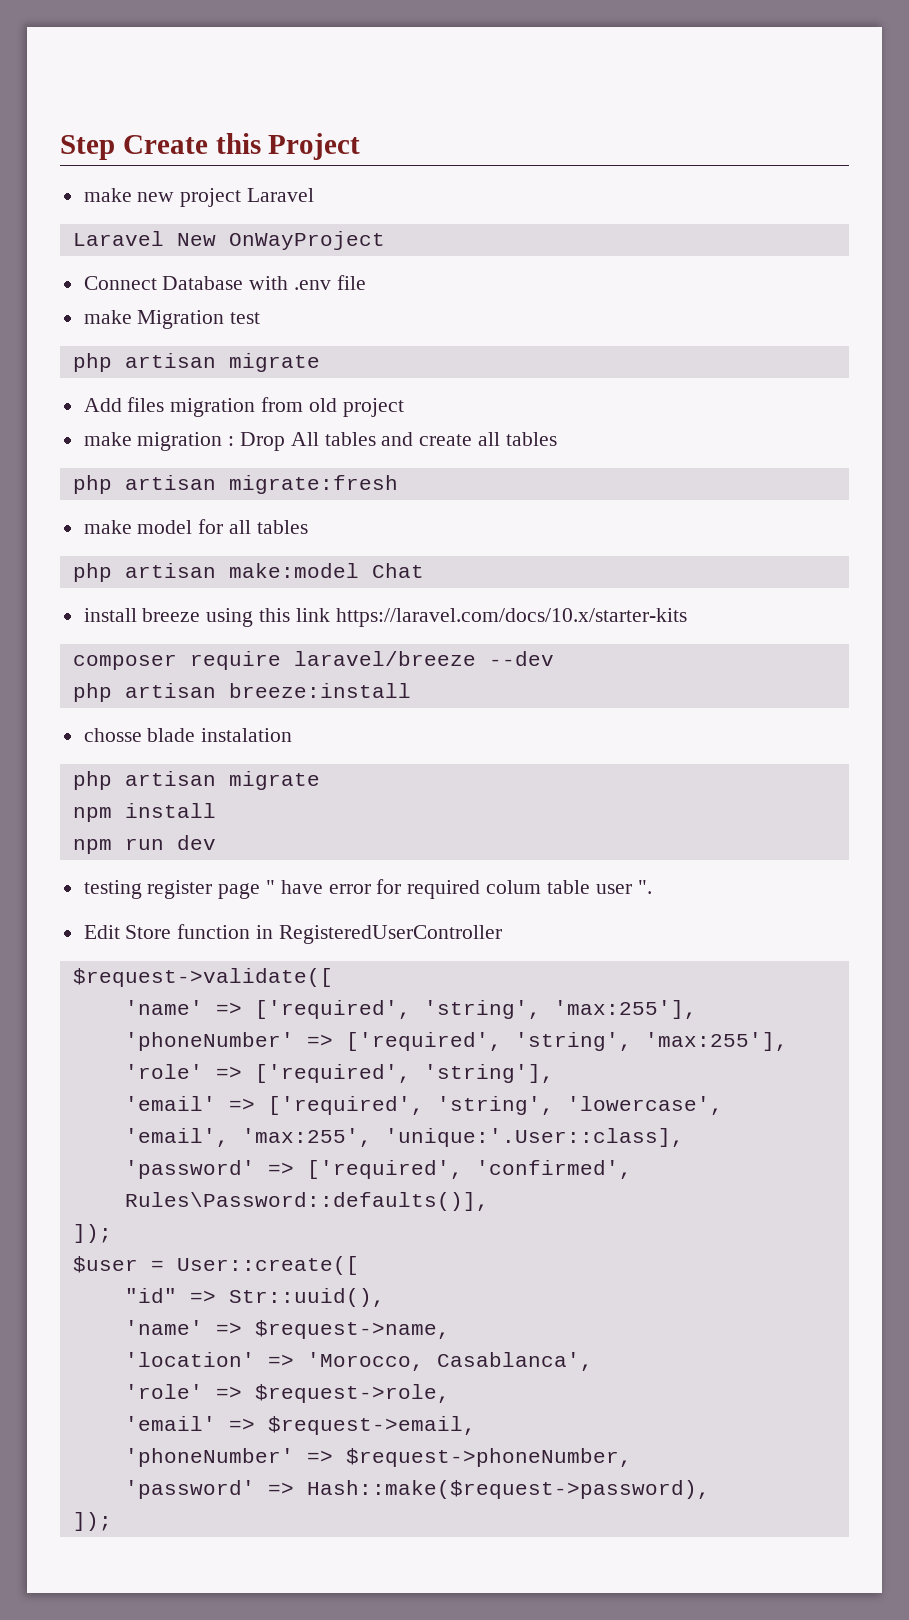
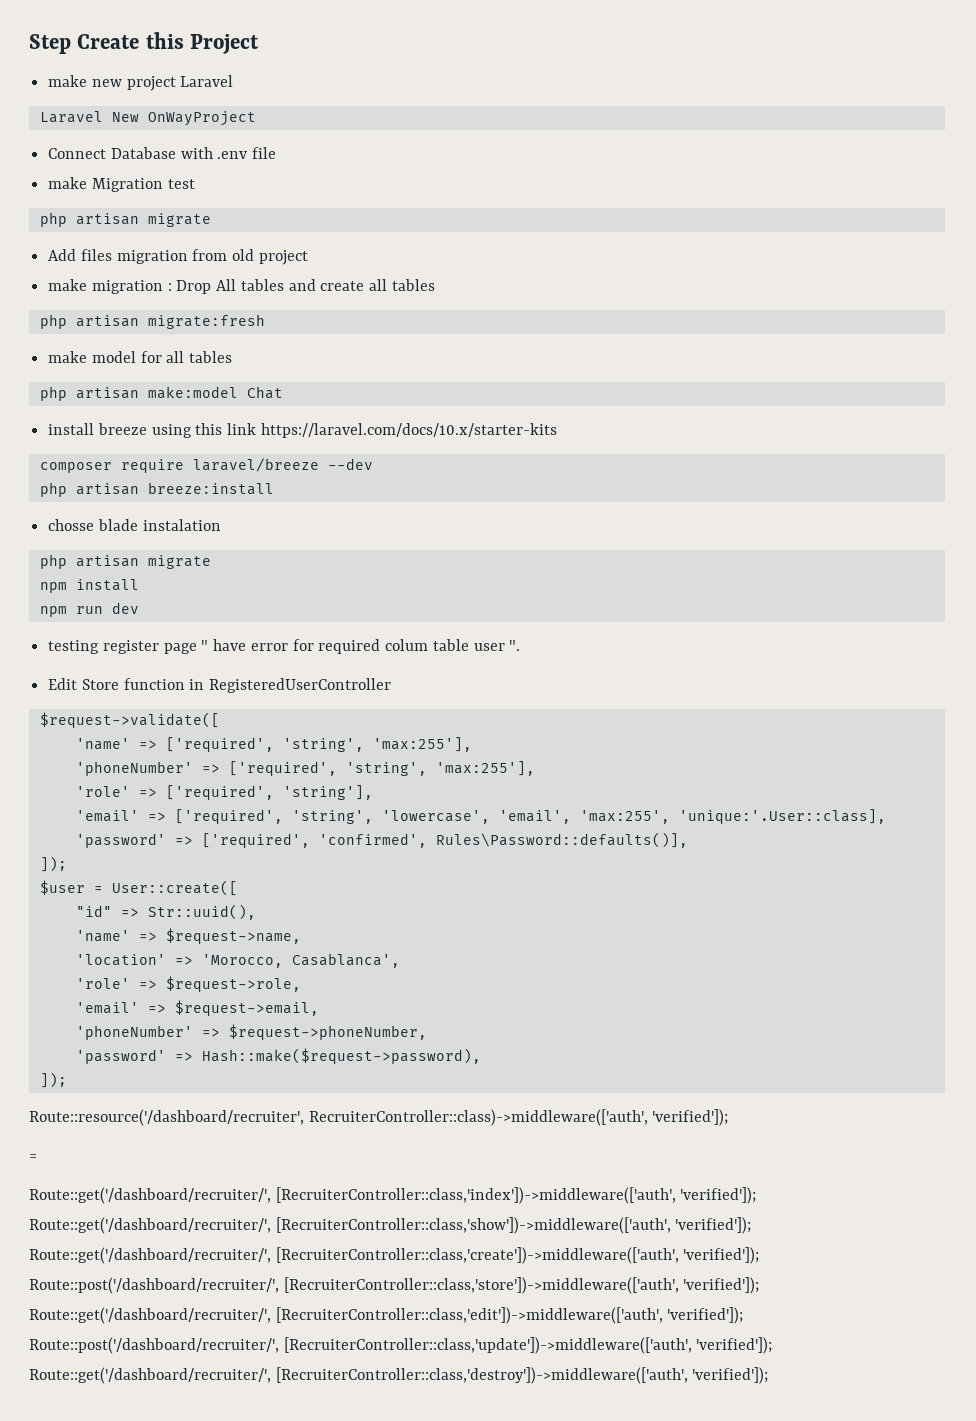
+ Route::resource('/dashboard/recruiter', RecruiterController::class)->middleware(['auth', 'verified']);
+ =
+ Route::get('/dashboard/recruiter/', [RecruiterController::class,'index'])->middleware(['auth', 'verified']); Route::get('/dashboard/recruiter/', [RecruiterController::class,'show'])->middleware(['auth', 'verified']); Route::get('/dashboard/recruiter/', [RecruiterController::class,'create'])->middleware(['auth', 'verified']); Route::post('/dashboard/recruiter/', [RecruiterController::class,'store'])->middleware(['auth', 'verified']); Route::get('/dashboard/recruiter/', [RecruiterController::class,'edit'])->middleware(['auth', 'verified']); Route::post('/dashboard/recruiter/', [RecruiterController::class,'update'])->middleware(['auth', 'verified']); Route::get('/dashboard/recruiter/', [RecruiterController::class,'destroy'])->middleware(['auth', 'verified']);

